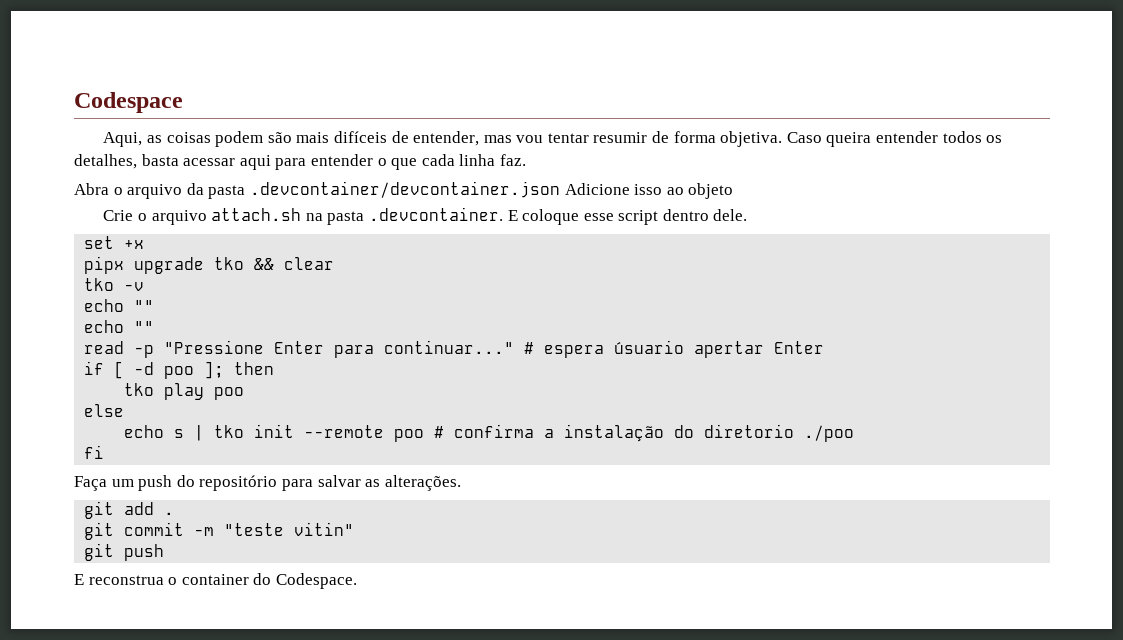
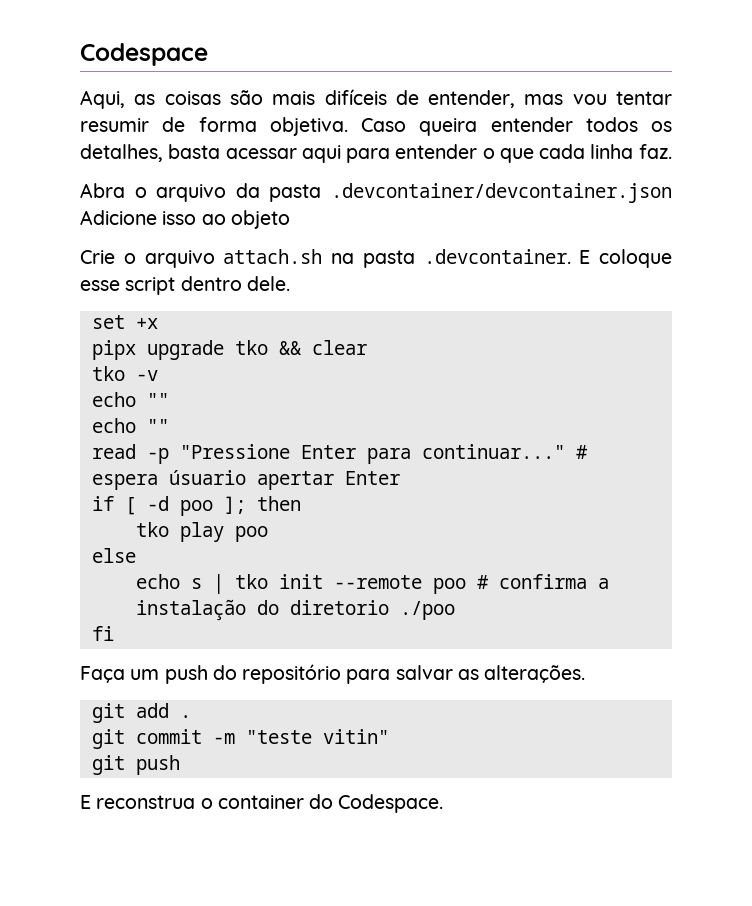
- Aqui, as coisas podem são mais difíceis de entender, mas vou tentar resumir de forma objetiva.
+ Aqui, as coisas são mais difíceis de entender, mas vou tentar resumir de forma objetiva.

